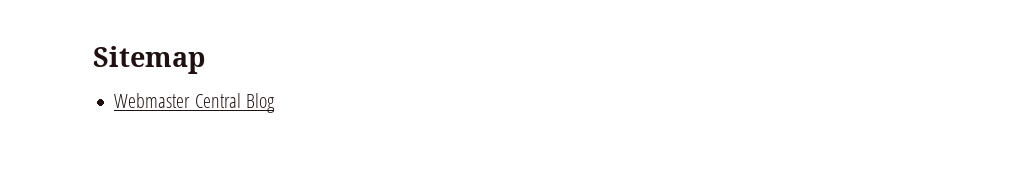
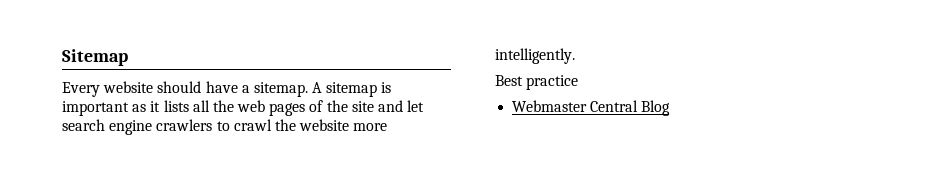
+ Every website should have a sitemap. A sitemap is important as it lists all the web pages of the site and let search engine crawlers to crawl the website more intelligently.
+ Best practice

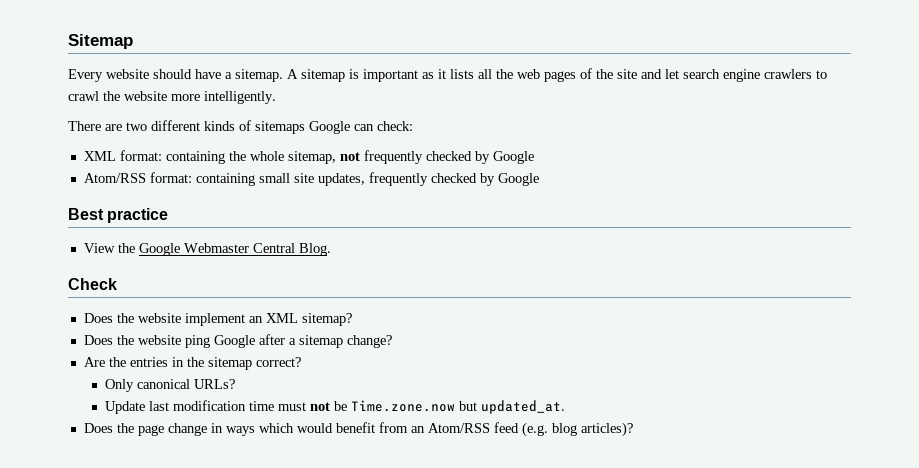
+ There are two different kinds of sitemaps Google can check:
+ XML format: containing the whole sitemap, not frequently checked by Google
+ Atom/RSS format: containing small site updates, frequently checked by Google
  Best practice
- Webmaster Central Blog
+ View the Google Webmaster Central Blog.
+ Check
+ Does the website implement an XML sitemap?
+ Does the website ping Google after a sitemap change?
+ Are the entries in the sitemap correct?
+ Only canonical URLs?
+ Update last modification time must not be Time.zone.now but updated_at.
+ Does the page change in ways which would benefit from an Atom/RSS feed (e.g. blog articles)?

